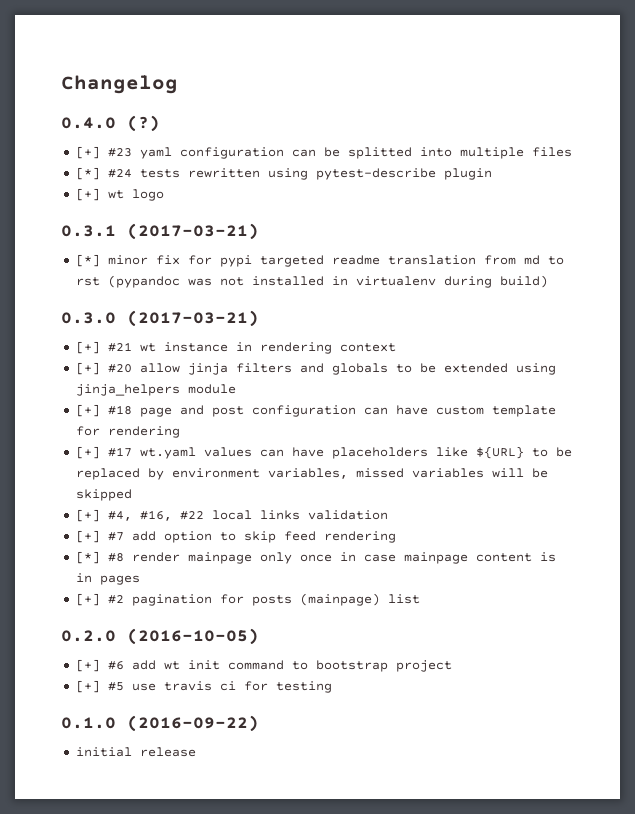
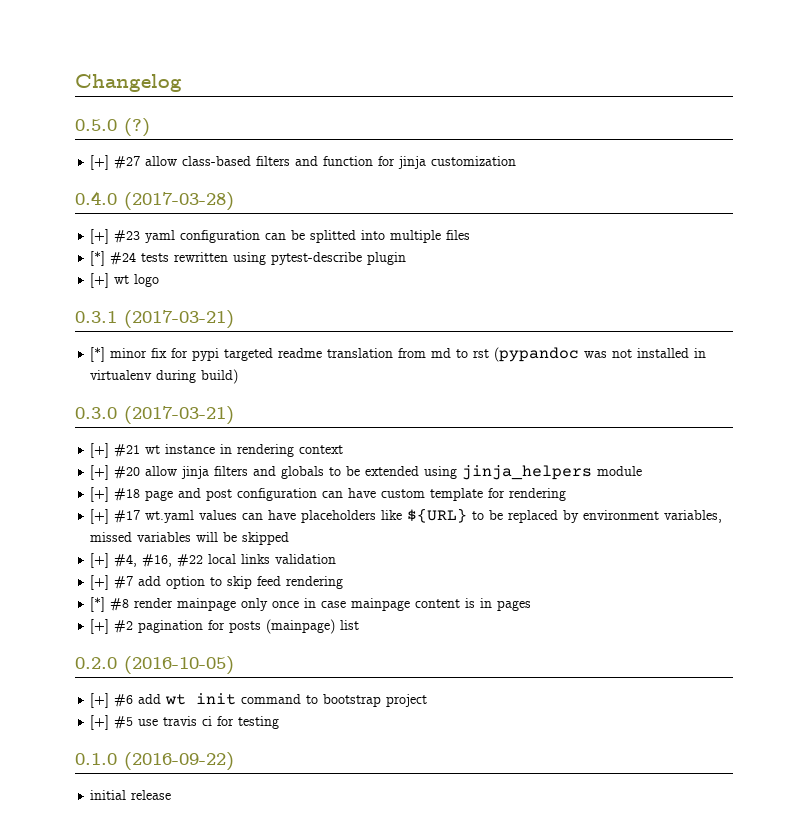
+ 0.5.0 (?)
+ [+] #27 allow class-based filters and function for jinja customization
- 0.4.0 (?)
+ 0.4.0 (2017-03-28)

